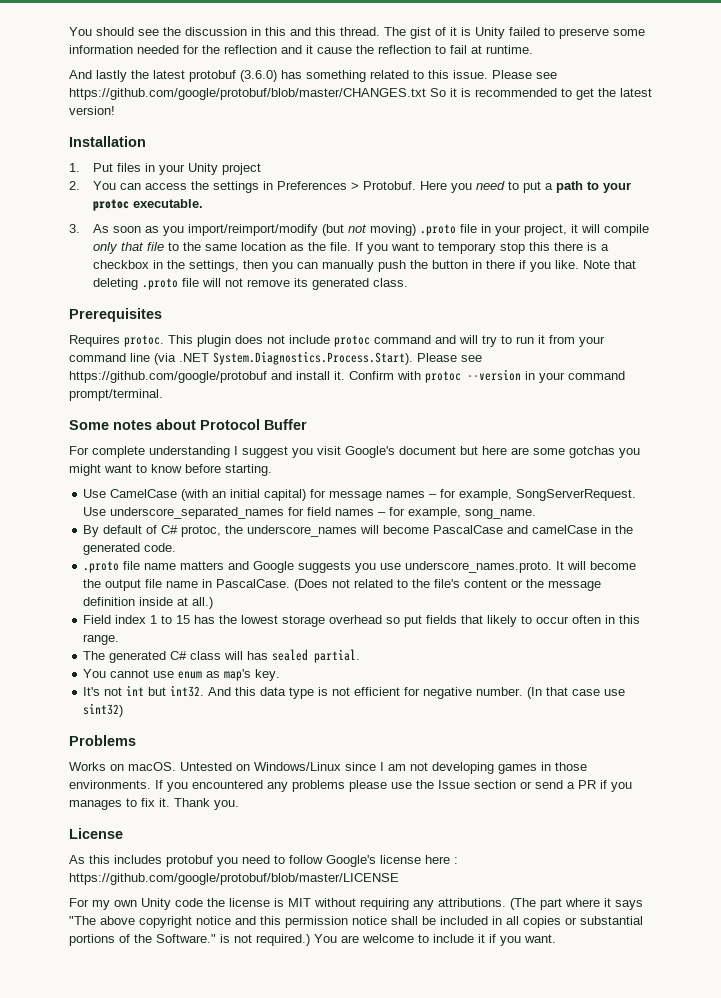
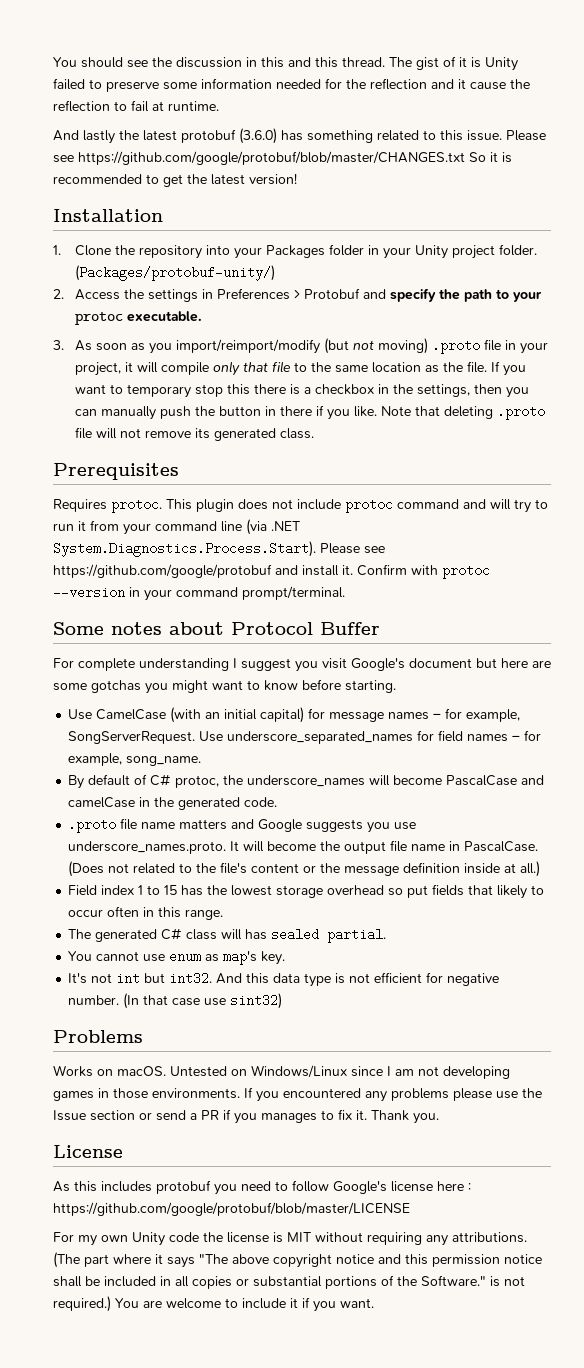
- 1. Put files in your Unity project
+ 1. Clone the repository into your Packages folder in your Unity project folder. (Packages/protobuf-unity/)
- 2. You can access the settings in Preferences > Protobuf. Here you need to put a path to your protoc executable.
+ 2. Access the settings in Preferences > Protobuf and specify the path to your protoc executable.

